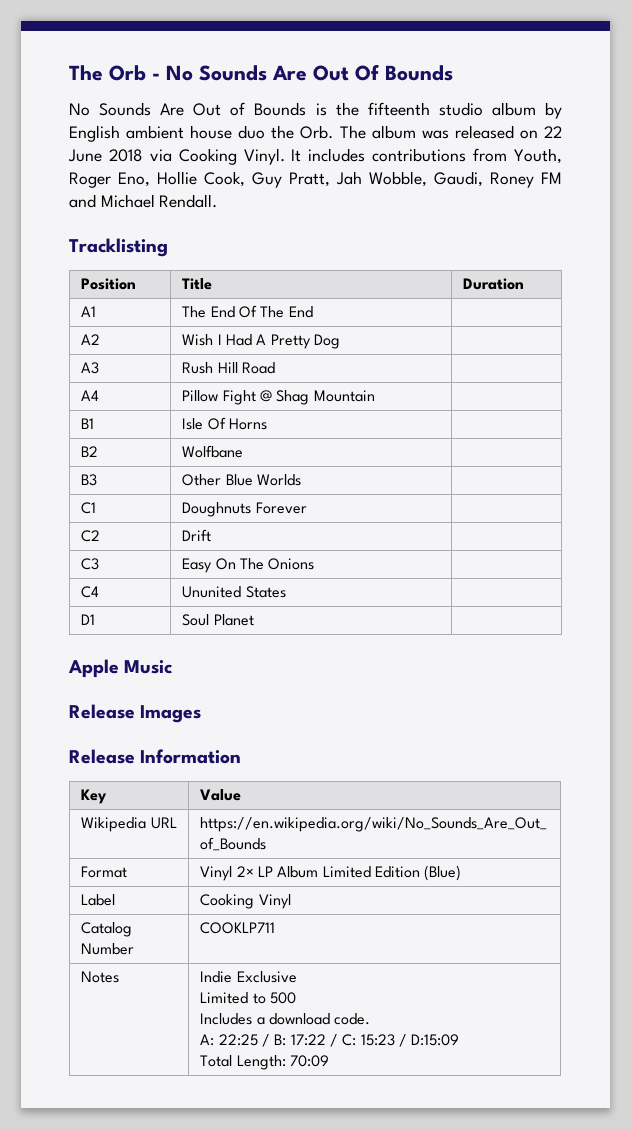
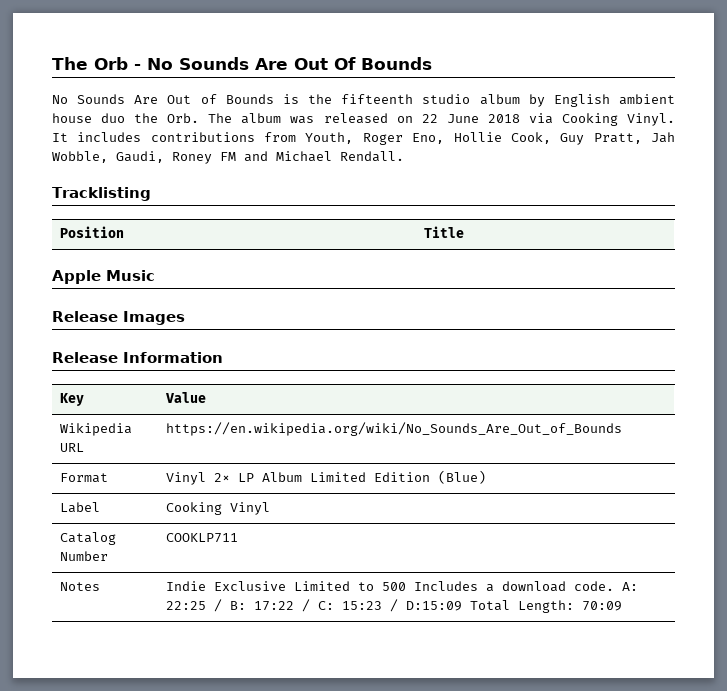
- Position | Title | Duration
- A1 | The End Of The End |
- A2 | Wish I Had A Pretty Dog |
- A3 | Rush Hill Road |
- A4 | Pillow Fight @ Shag Mountain |
- B1 | Isle Of Horns |
- B2 | Wolfbane |
- B3 | Other Blue Worlds |
- C1 | Doughnuts Forever |
- C2 | Drift |
- C3 | Easy On The Onions |
- C4 | Ununited States |
- D1 | Soul Planet |
+ Position | Title
- Notes | Indie Exclusive
- Limited to 500
- Includes a download code.
- A: 22:25 / B: 17:22 / C: 15:23 / D:15:09
- Total Length: 70:09
+ Notes | Indie Exclusive Limited to 500 Includes a download code. A: 22:25 / B: 17:22 / C: 15:23 / D:15:09 Total Length: 70:09

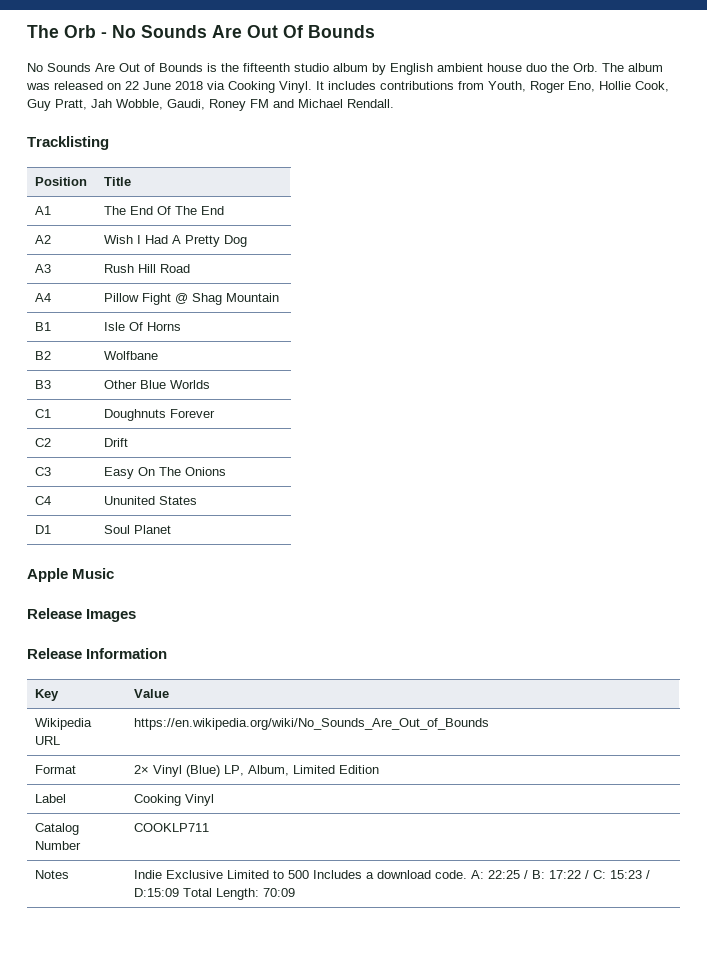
+ A1 | The End Of The End
+ A2 | Wish I Had A Pretty Dog
+ A3 | Rush Hill Road
+ A4 | Pillow Fight @ Shag Mountain
+ B1 | Isle Of Horns
+ B2 | Wolfbane
+ B3 | Other Blue Worlds
+ C1 | Doughnuts Forever
+ C2 | Drift
+ C3 | Easy On The Onions
+ C4 | Ununited States
+ D1 | Soul Planet
- Format | Vinyl 2× LP Album Limited Edition (Blue)
+ Format | 2× Vinyl (Blue) LP, Album, Limited Edition

